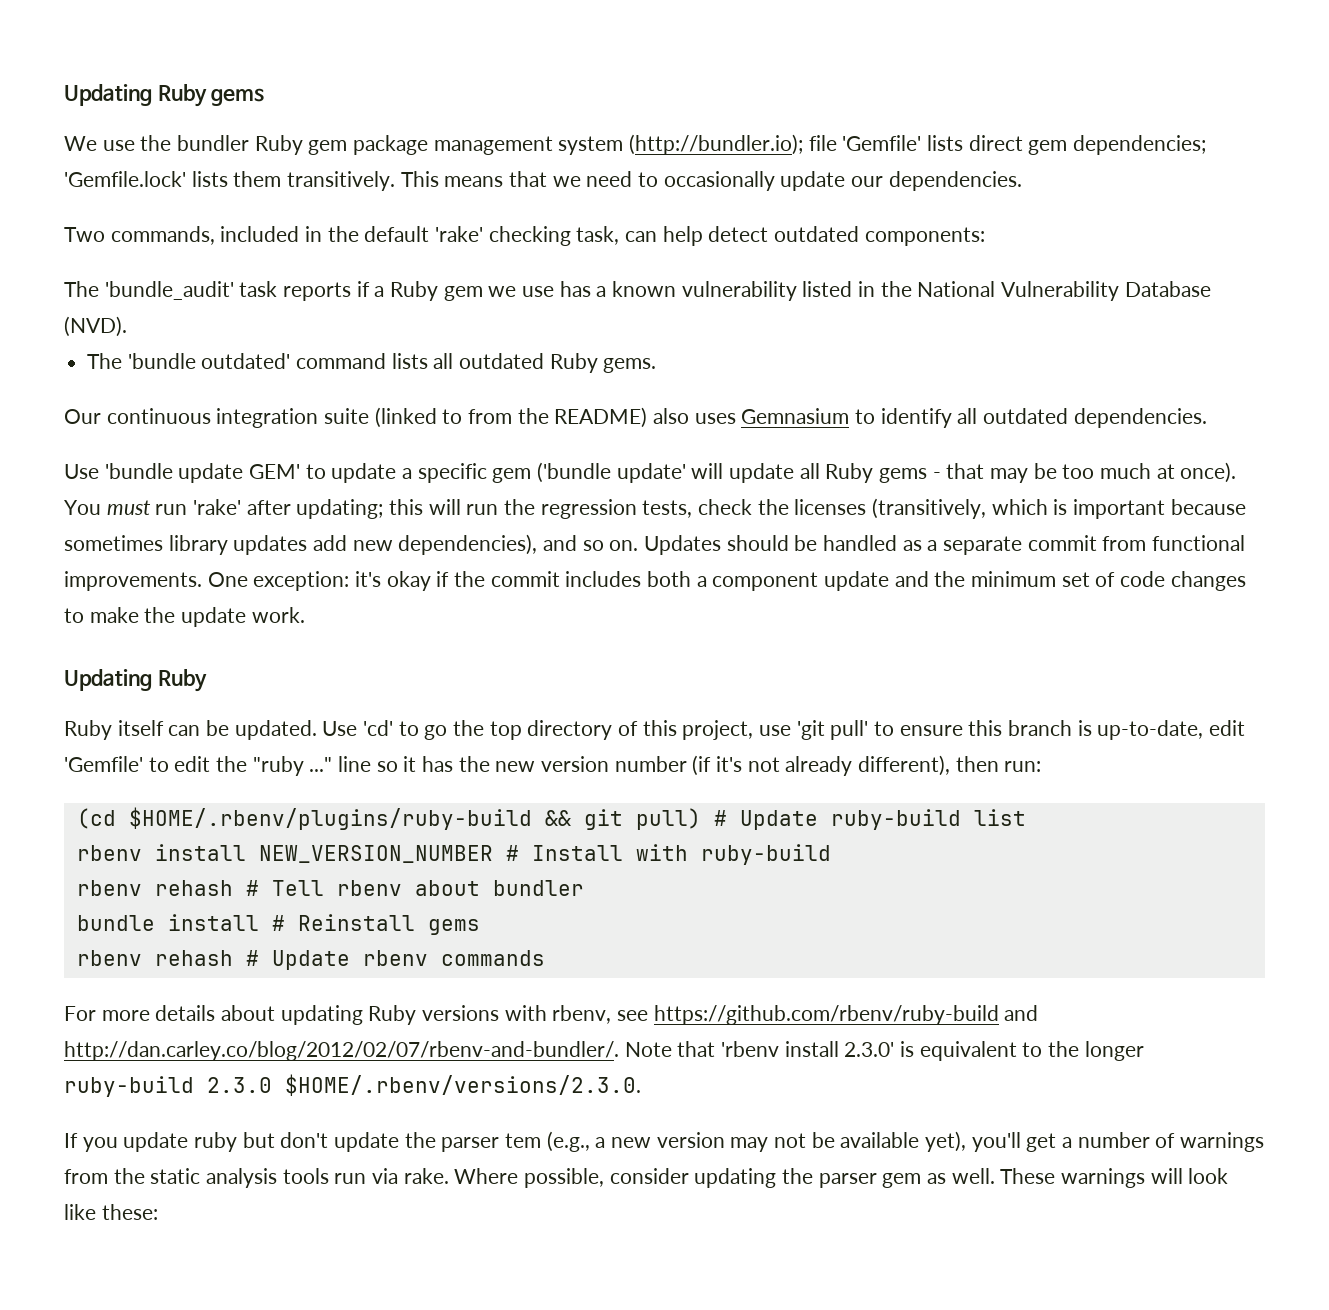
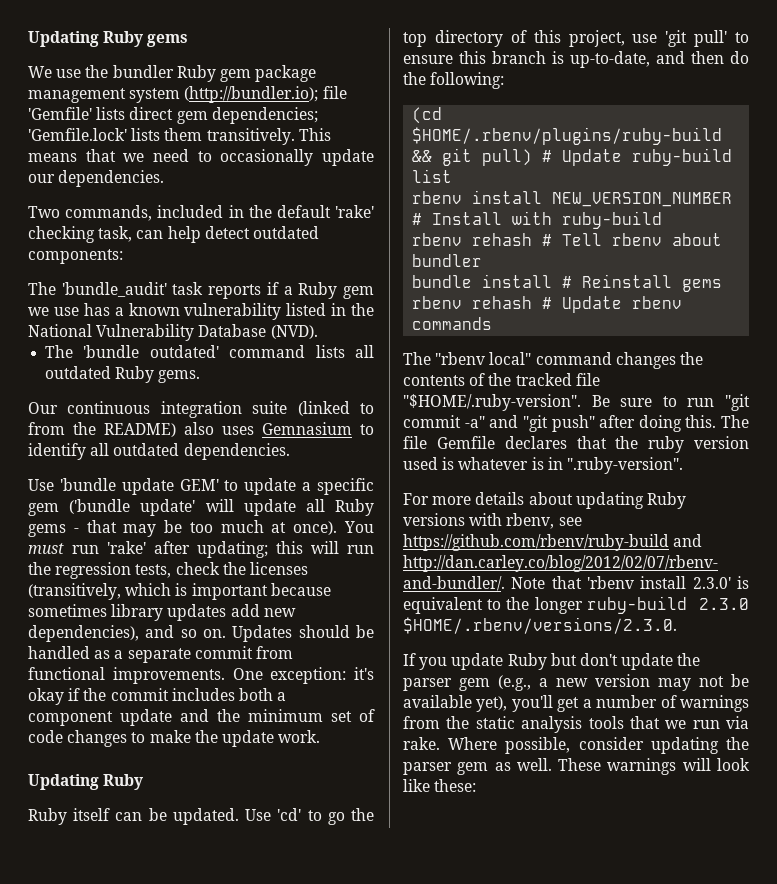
- Use 'cd' to go the top directory of this project, use 'git pull' to ensure this branch is up-to-date, edit 'Gemfile' to edit the "ruby ..." line so it has the new version number (if it's not already different), then run:
+ Use 'cd' to go the top directory of this project, use 'git pull' to ensure this branch is up-to-date, and then do the following:
+ The "rbenv local" command changes the contents of the tracked file "$HOME/.ruby-version". Be sure to run "git commit -a" and "git push" after doing this. The file Gemfile declares that the ruby version used is whatever is in ".ruby-version".
- If you update ruby but don't update the parser tem (e.g., a new version may not be available yet), you'll get a number of warnings from the static analysis tools run via rake.
+ If you update Ruby but don't update the parser gem (e.g., a new version may not be available yet), you'll get a number of warnings from the static analysis tools that we run via rake.

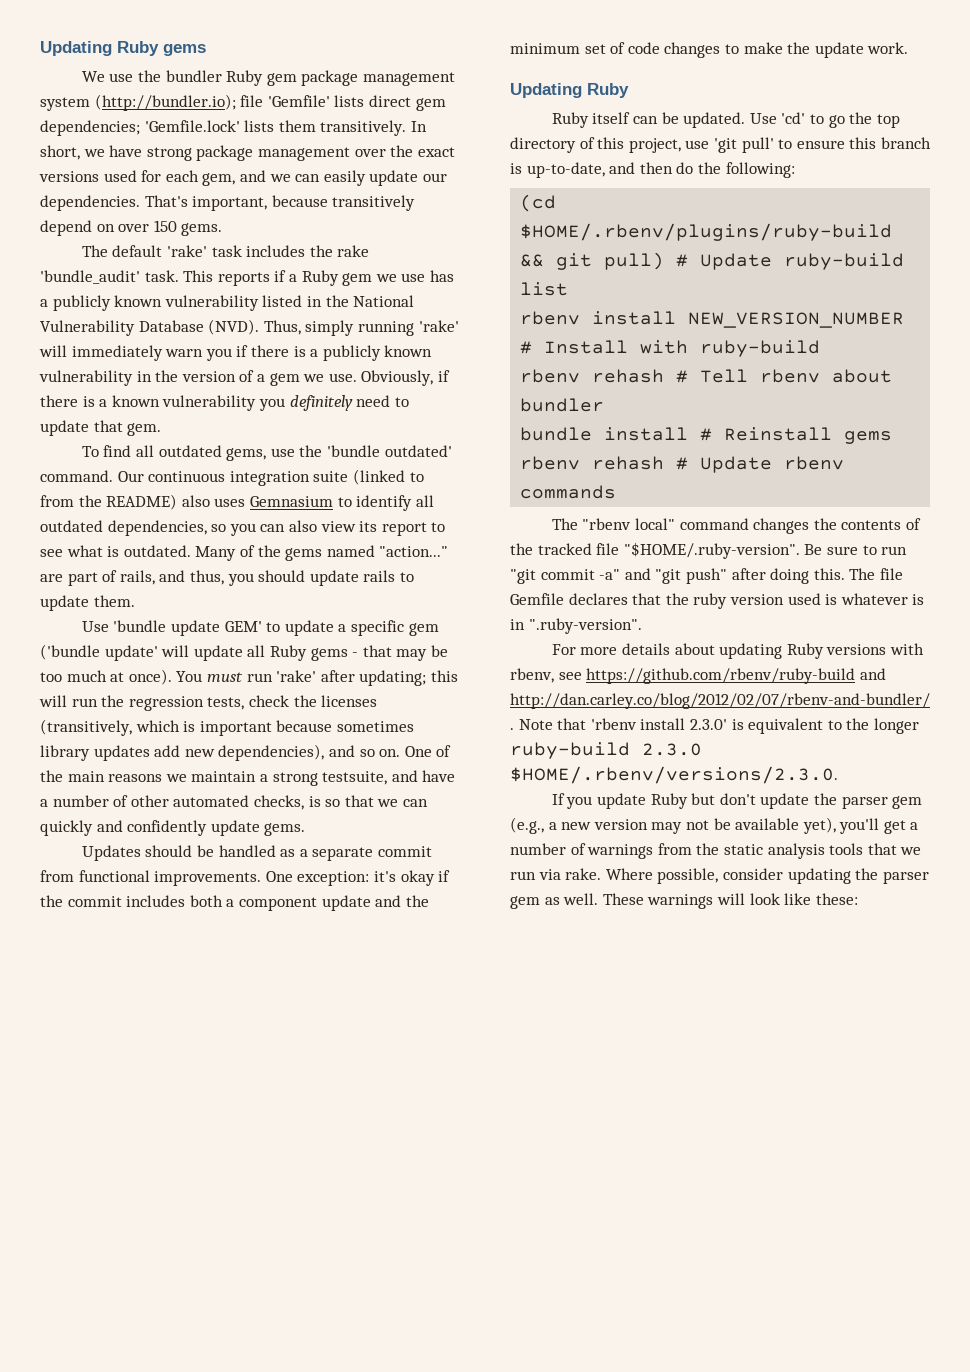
- This means that we need to occasionally update our dependencies.
- Two commands, included in the default 'rake' checking task, can help detect outdated components:
- The 'bundle_audit' task reports if a Ruby gem we use has a known vulnerability listed in the National Vulnerability Database (NVD).
- The 'bundle outdated' command lists all outdated Ruby gems.
- Our continuous integration suite (linked to from the README) also uses Gemnasium to identify all outdated dependencies.
+ In short, we have strong package management over the exact versions used for each gem, and we can easily update our dependencies. That's important, because transitively depend on over 150 gems.
+ The default 'rake' task includes the rake 'bundle_audit' task. This reports if a Ruby gem we use has a publicly known vulnerability listed in the National Vulnerability Database (NVD). Thus, simply running 'rake' will immediately warn you if there is a publicly known vulnerability in the version of a gem we use. Obviously, if there is a known vulnerability you definitely need to update that gem.
+ To find all outdated gems, use the 'bundle outdated' command. Our continuous integration suite (linked to from the README) also uses Gemnasium to identify all outdated dependencies, so you can also view its report to see what is outdated. Many of the gems named "action..." are part of rails, and thus, you should update rails to update them.
- You must run 'rake' after updating; this will run the regression tests, check the licenses (transitively, which is important because sometimes library updates add new dependencies), and so on. Updates should be handled as a separate commit from functional improvements.
+ You must run 'rake' after updating; this will run the regression tests, check the licenses (transitively, which is important because sometimes library updates add new dependencies), and so on. One of the main reasons we maintain a strong testsuite, and have a number of other automated checks, is so that we can quickly and confidently update gems.
+ Updates should be handled as a separate commit from functional improvements.

